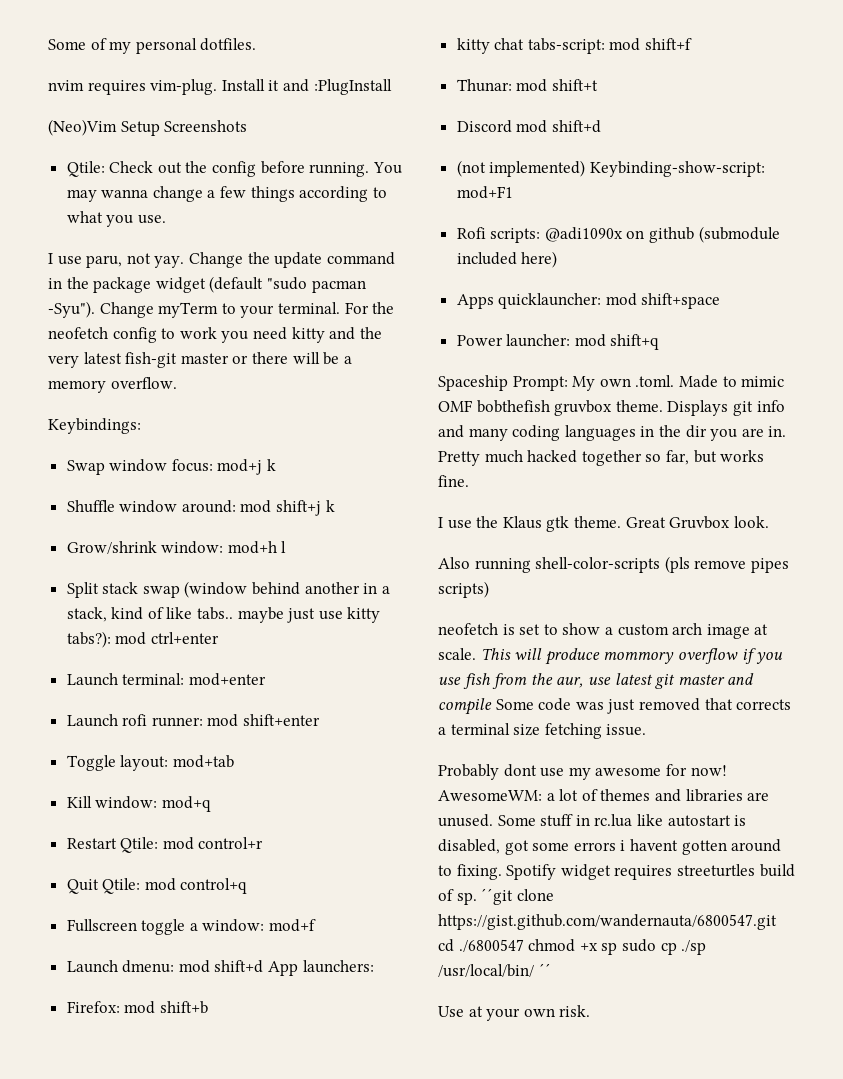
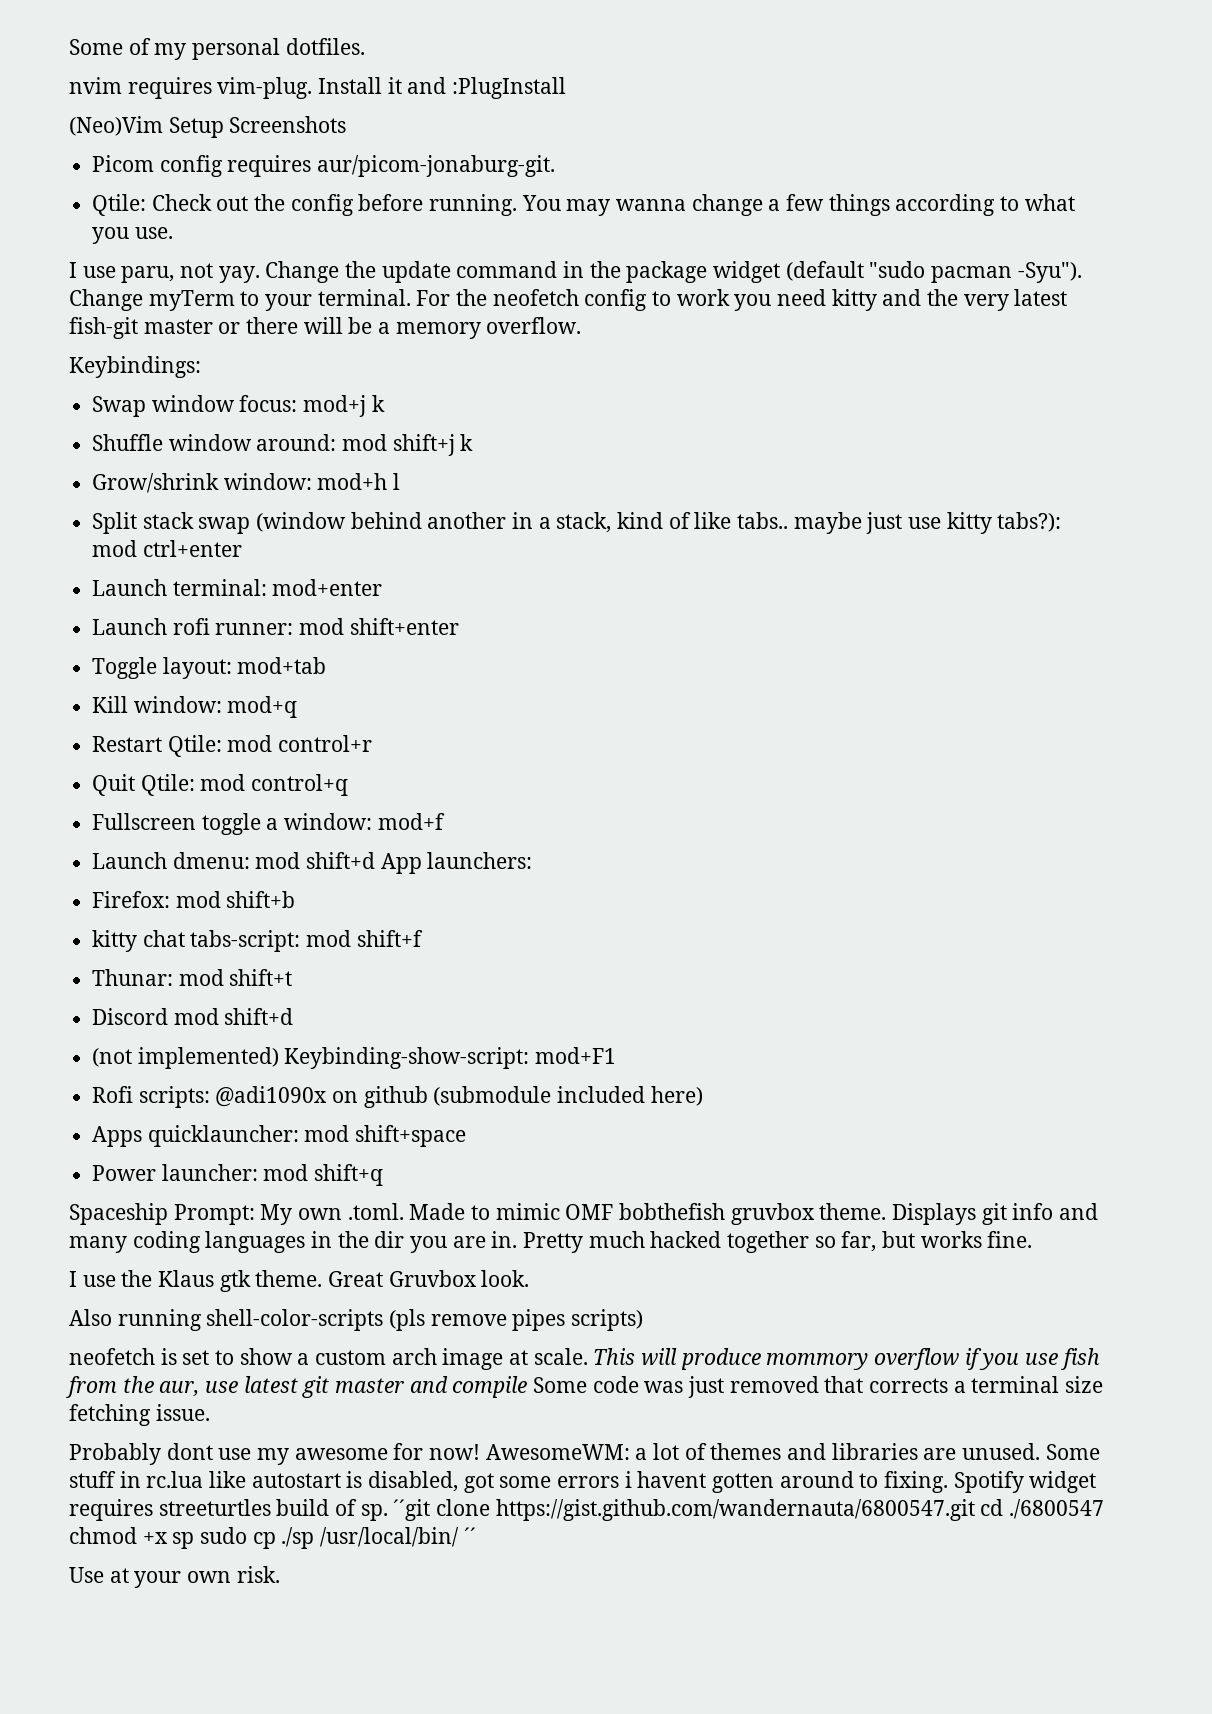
+ Picom config requires aur/picom-jonaburg-git.

